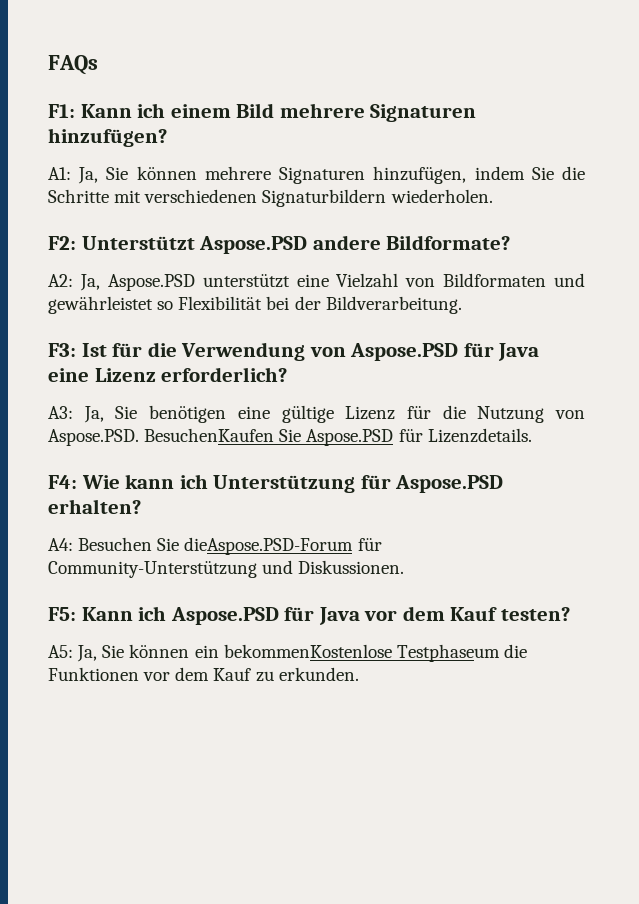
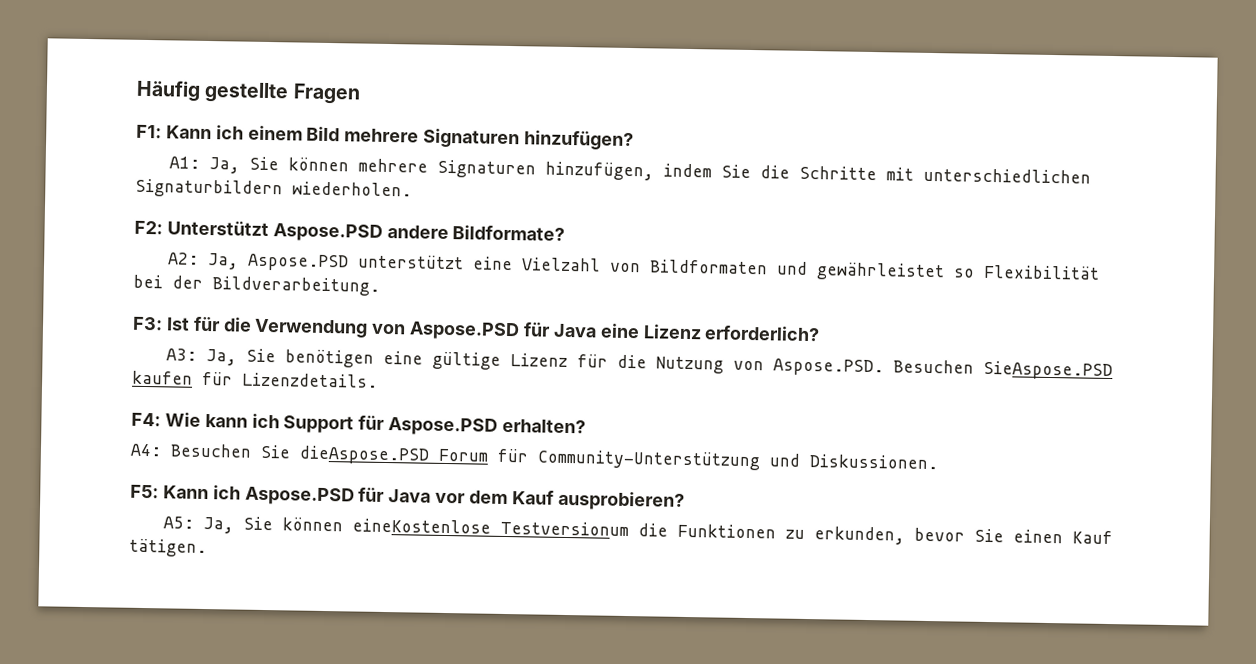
- FAQs
+ Häufig gestellte Fragen
- A1: Ja, Sie können mehrere Signaturen hinzufügen, indem Sie die Schritte mit verschiedenen Signaturbildern wiederholen.
+ A1: Ja, Sie können mehrere Signaturen hinzufügen, indem Sie die Schritte mit unterschiedlichen Signaturbildern wiederholen.
- A3: Ja, Sie benötigen eine gültige Lizenz für die Nutzung von Aspose.PSD. BesuchenKaufen Sie Aspose.PSD für Lizenzdetails.
+ A3: Ja, Sie benötigen eine gültige Lizenz für die Nutzung von Aspose.PSD. Besuchen SieAspose.PSD kaufen für Lizenzdetails.
- F4: Wie kann ich Unterstützung für Aspose.PSD erhalten?
+ F4: Wie kann ich Support für Aspose.PSD erhalten?
- A4: Besuchen Sie dieAspose.PSD-Forum für Community-Unterstützung und Diskussionen.
+ A4: Besuchen Sie dieAspose.PSD Forum für Community-Unterstützung und Diskussionen.
- F5: Kann ich Aspose.PSD für Java vor dem Kauf testen?
+ F5: Kann ich Aspose.PSD für Java vor dem Kauf ausprobieren?
- A5: Ja, Sie können ein bekommenKostenlose Testphaseum die Funktionen vor dem Kauf zu erkunden.
+ A5: Ja, Sie können eineKostenlose Testversionum die Funktionen zu erkunden, bevor Sie einen Kauf tätigen.

